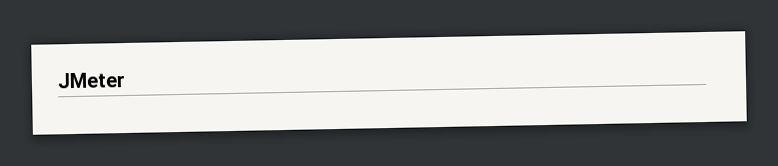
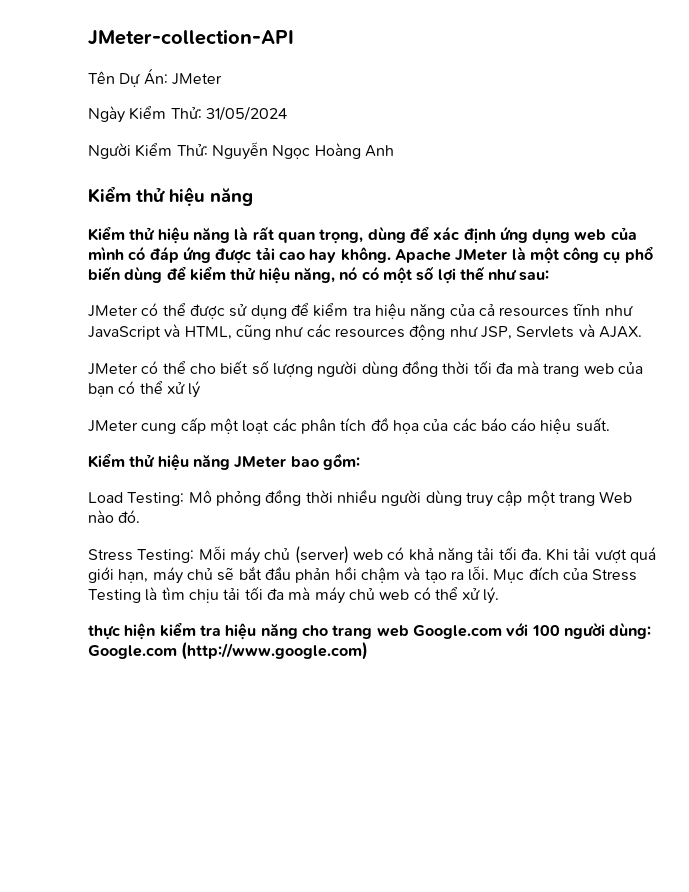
- JMeter
+ JMeter-collection-API
+ Tên Dự Án: JMeter
+ Ngày Kiểm Thử: 31/05/2024
+ Người Kiểm Thử: Nguyễn Ngọc Hoàng Anh
+ Kiểm thử hiệu năng
+ Kiểm thử hiệu năng là rất quan trọng, dùng để xác định ứng dụng web của mình có đáp ứng được tải cao hay không. Apache JMeter là một công cụ phổ biến dùng để kiểm thử hiệu năng, nó có một số lợi thế như sau:
+ JMeter có thể được sử dụng để kiểm tra hiệu năng của cả resources tĩnh như JavaScript và HTML, cũng như các resources động như JSP, Servlets và AJAX.
+ JMeter có thể cho biết số lượng người dùng đồng thời tối đa mà trang web của bạn có thể xử lý
+ JMeter cung cấp một loạt các phân tích đồ họa của các báo cáo hiệu suất.
+ Kiểm thử hiệu năng JMeter bao gồm:
+ Load Testing: Mô phỏng đồng thời nhiều người dùng truy cập một trang Web nào đó.
+ Stress Testing: Mỗi máy chủ (server) web có khả năng tải tối đa. Khi tải vượt quá giới hạn, máy chủ sẽ bắt đầu phản hồi chậm và tạo ra lỗi. Mục đích của Stress Testing là tìm chịu tải tối đa mà máy chủ web có thể xử lý.
+ thực hiện kiểm tra hiệu năng cho trang web Google.com với 100 người dùng: Google.com (http://www.google.com)

